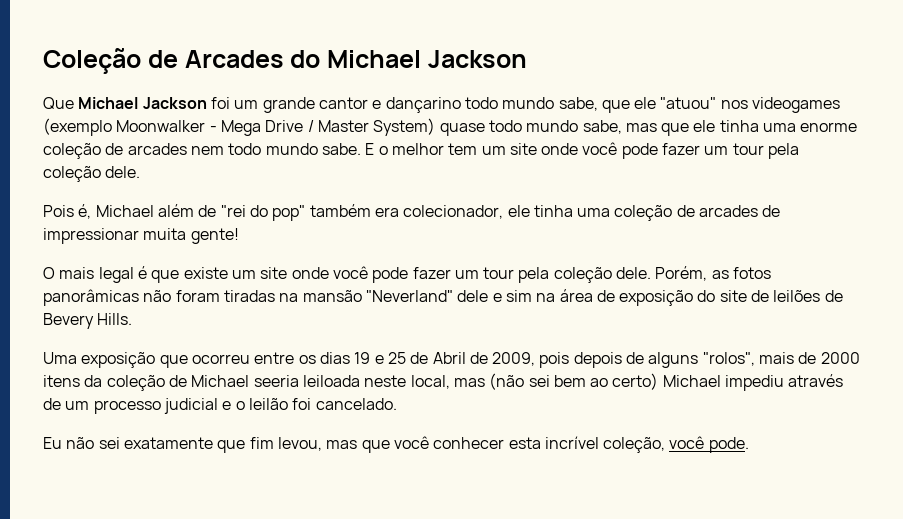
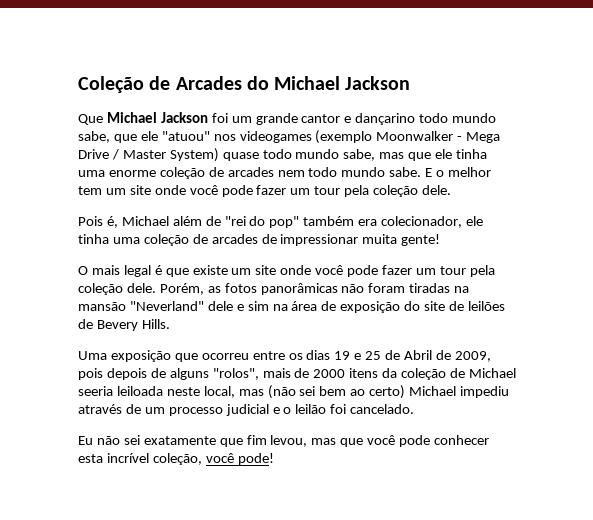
- Eu não sei exatamente que fim levou, mas que você conhecer esta incrível coleção, você pode.
+ Eu não sei exatamente que fim levou, mas que você pode conhecer esta incrível coleção, você pode!

